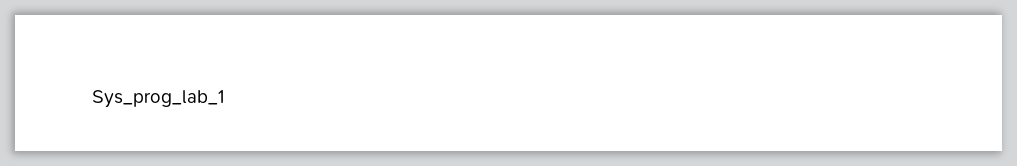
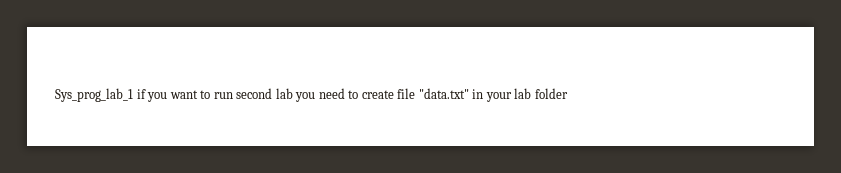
- Sys_prog_lab_1
+ Sys_prog_lab_1 if you want to run second lab you need to create file "data.txt" in your lab folder

